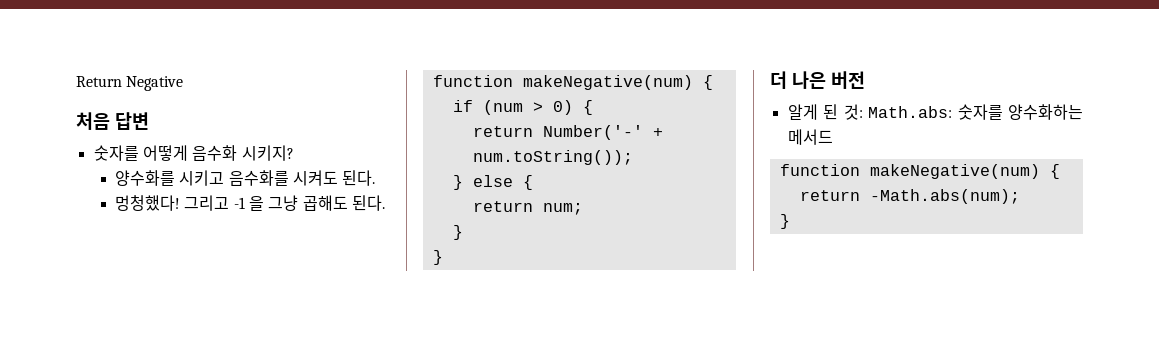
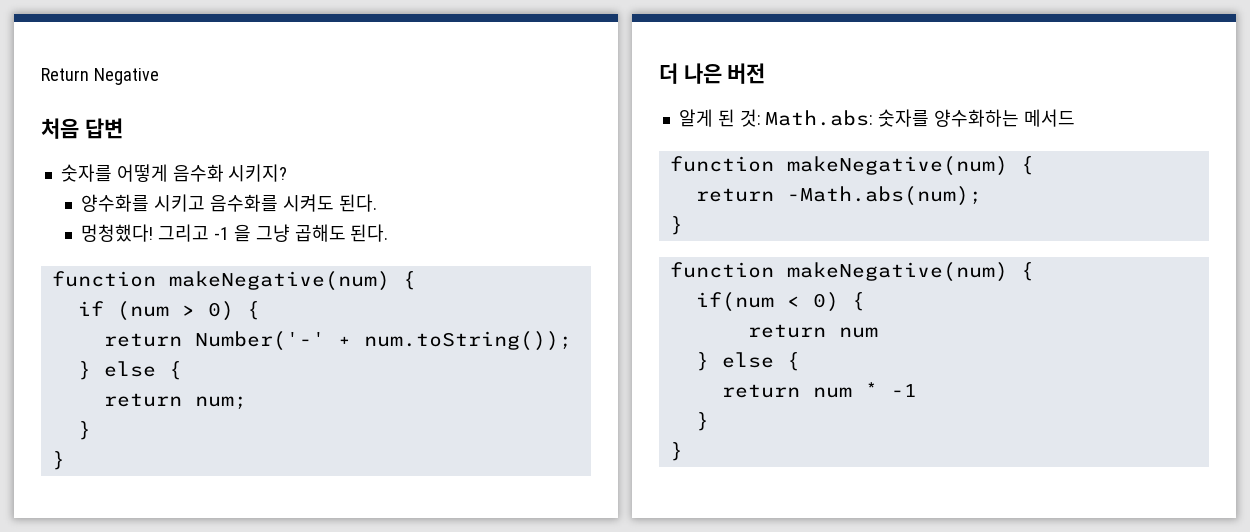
  return -Math.abs(num);
+ }
+ function makeNegative(num) {
+ if(num < 0) {
+ return num
+ } else {
+ return num * -1
+ }

